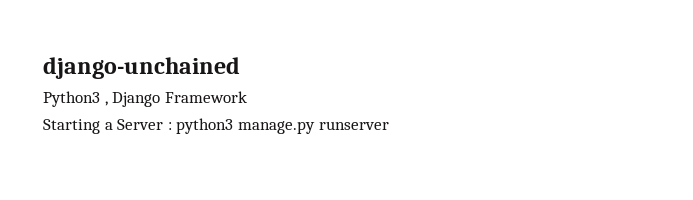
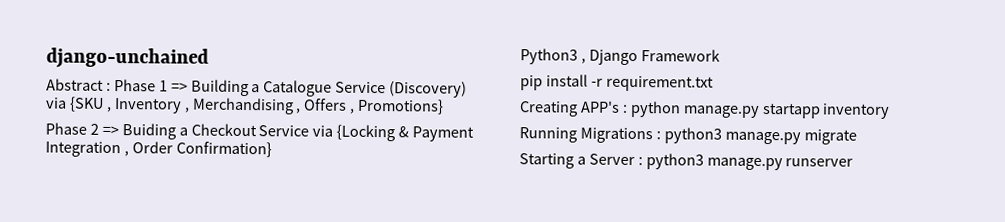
+ Abstract : Phase 1 => Building a Catalogue Service (Discovery) via {SKU , Inventory , Merchandising , Offers , Promotions}
+ Phase 2 => Buiding a Checkout Service via {Locking & Payment Integration , Order Confirmation}
  Python3 , Django Framework
+ pip install -r requirement.txt
+ Creating APP's : python manage.py startapp inventory
+ Running Migrations : python3 manage.py migrate

